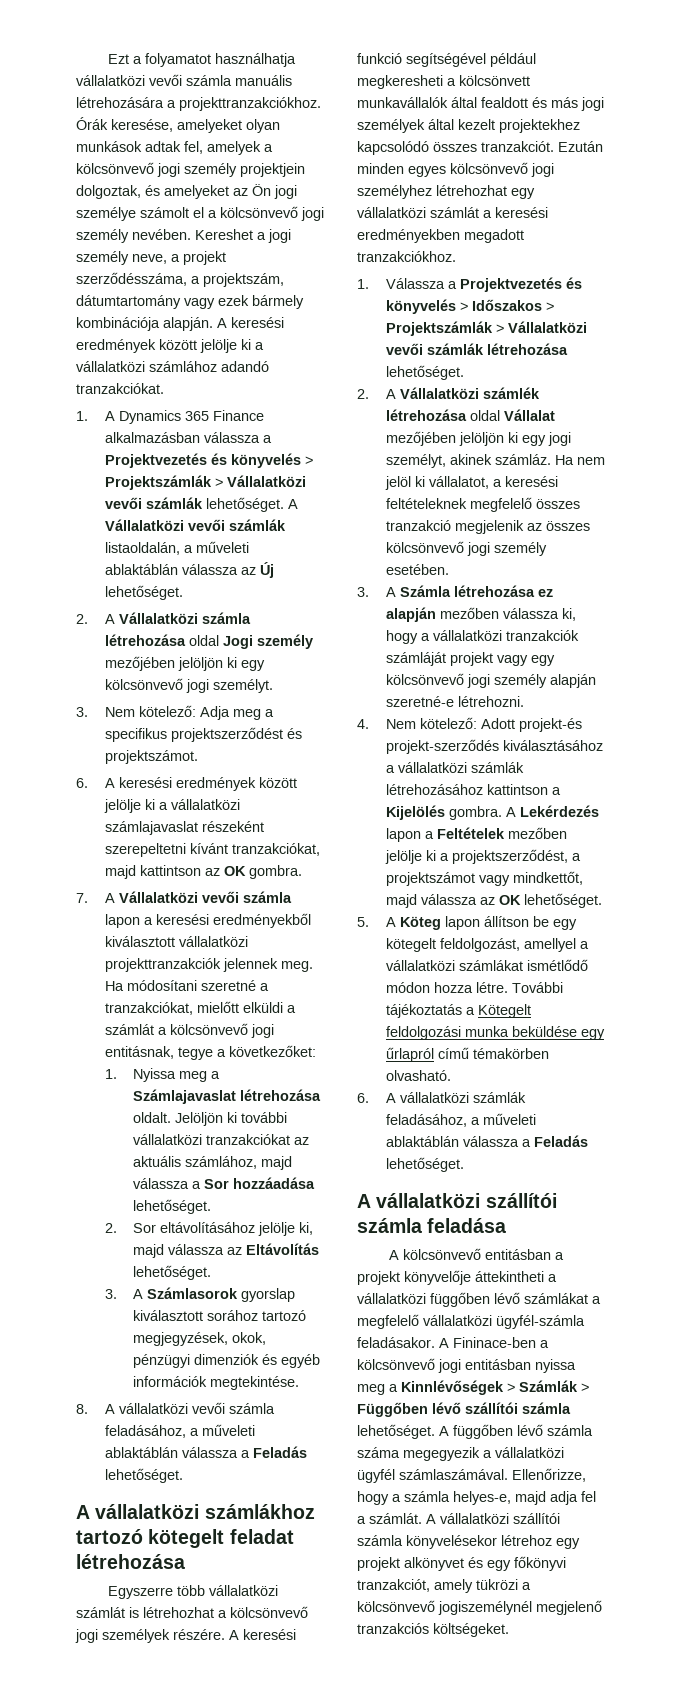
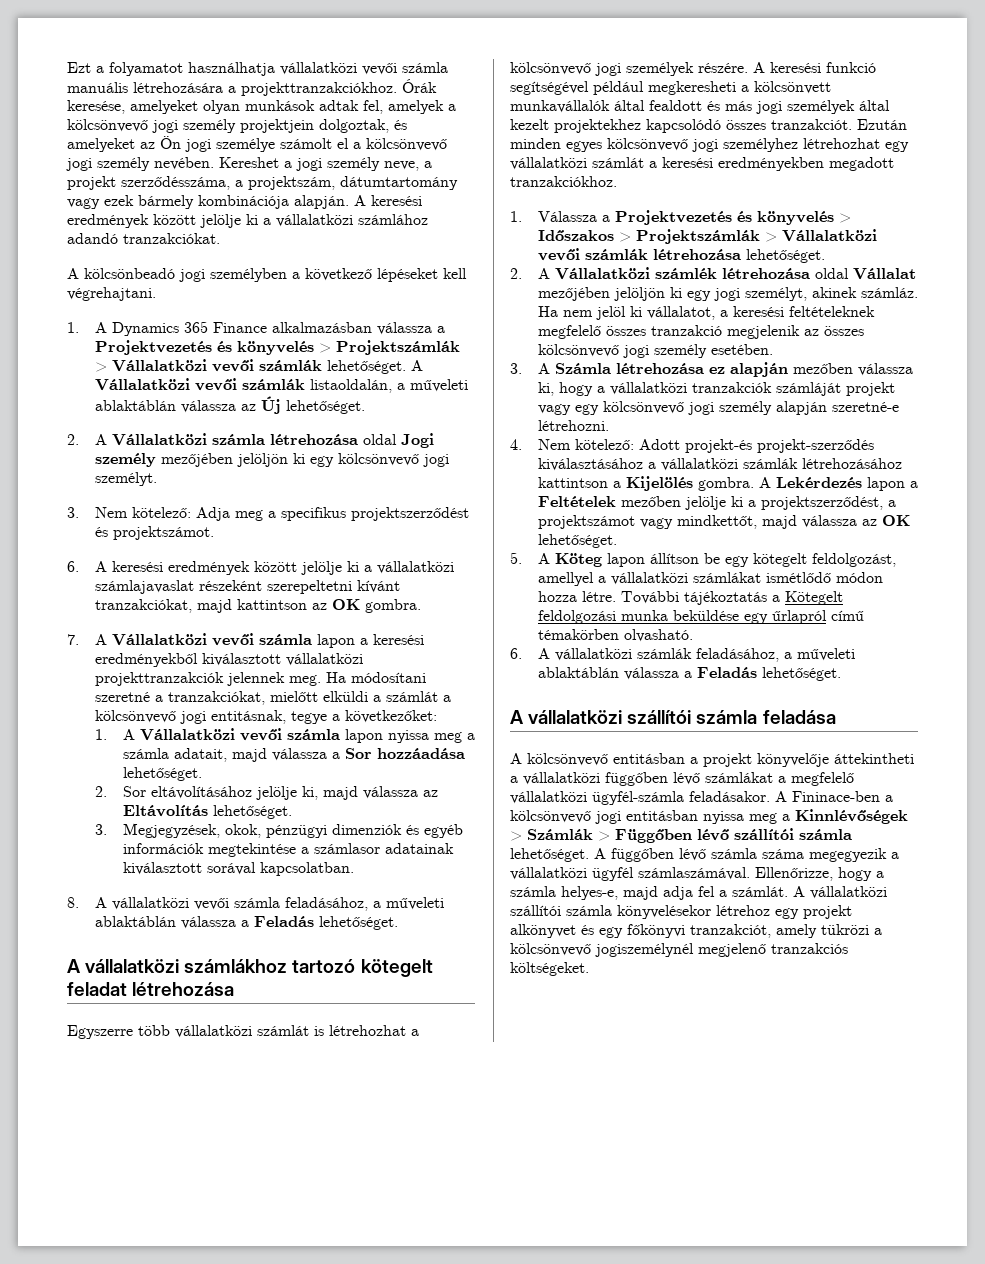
+ A kölcsönbeadó jogi személyben a következő lépéseket kell végrehajtani.
- 1. Nyissa meg a Számlajavaslat létrehozása oldalt. Jelöljön ki további vállalatközi tranzakciókat az aktuális számlához, majd válassza a Sor hozzáadása lehetőséget.
+ 1. A Vállalatközi vevői számla lapon nyissa meg a számla adatait, majd válassza a Sor hozzáadása lehetőséget.
- 3. A Számlasorok gyorslap kiválasztott sorához tartozó megjegyzések, okok, pénzügyi dimenziók és egyéb információk megtekintése.
+ 3. Megjegyzések, okok, pénzügyi dimenziók és egyéb információk megtekintése a számlasor adatainak kiválasztott sorával kapcsolatban.

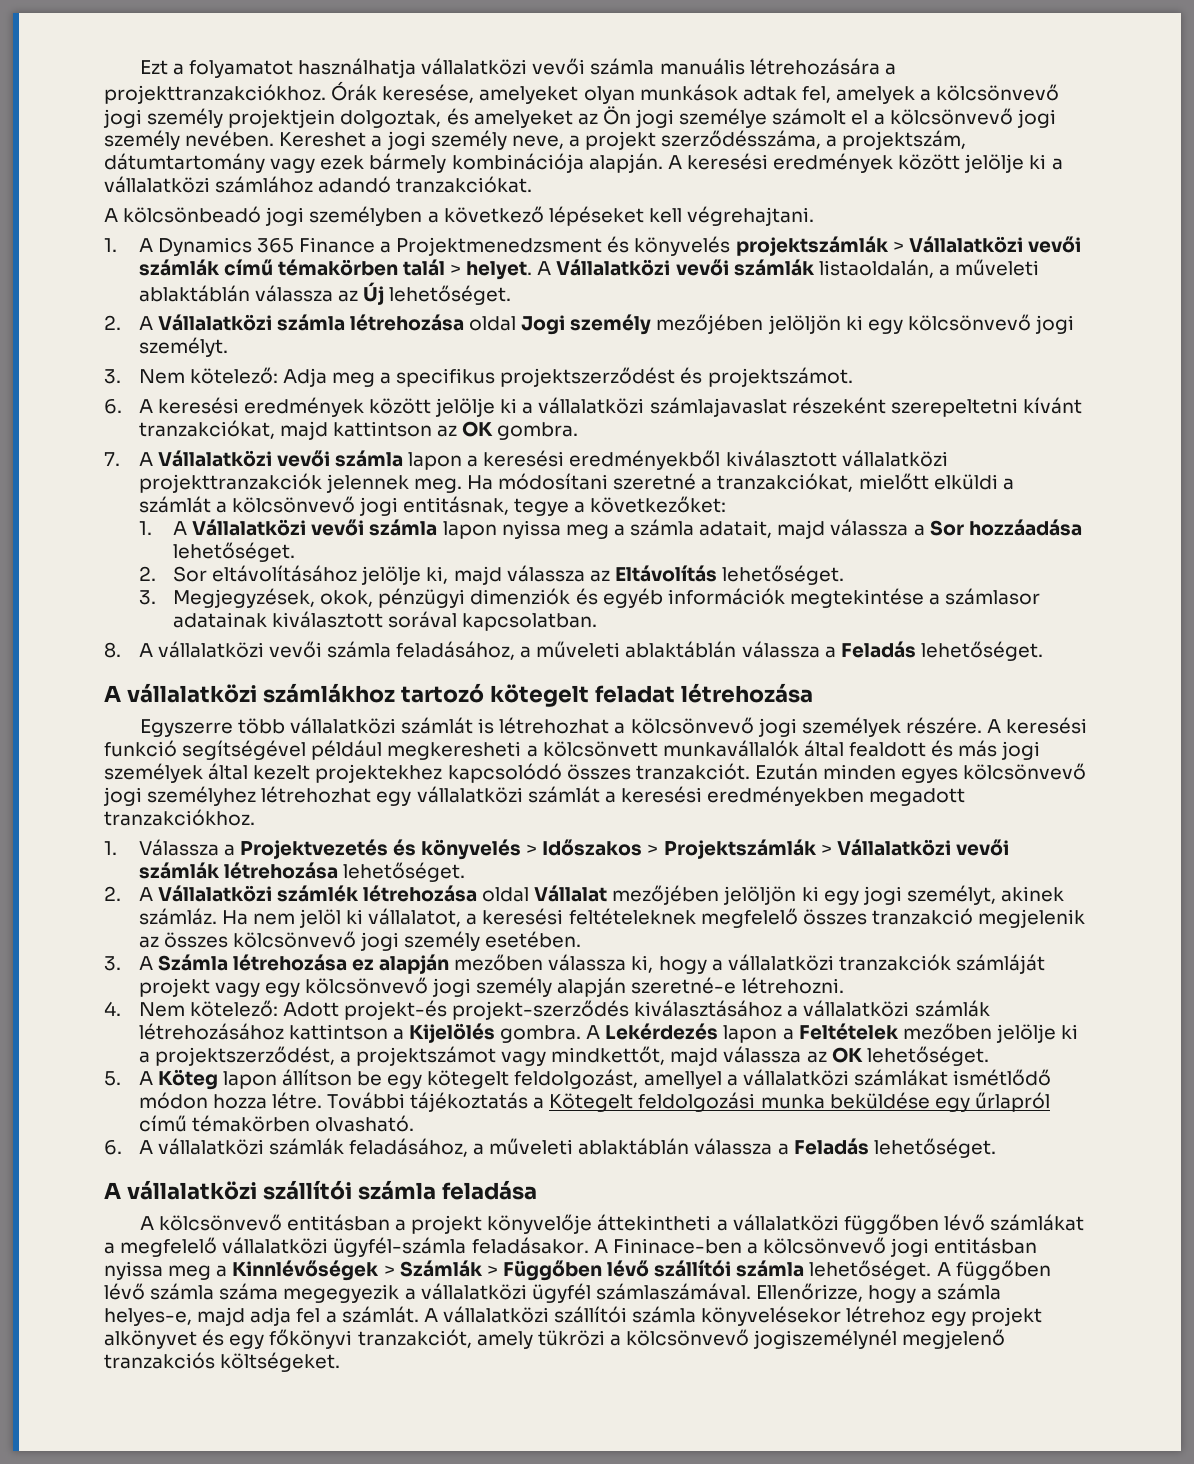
- 1. A Dynamics 365 Finance alkalmazásban válassza a Projektvezetés és könyvelés > Projektszámlák > Vállalatközi vevői számlák lehetőséget.
+ 1. A Dynamics 365 Finance a Projektmenedzsment és könyvelés projektszámlák > Vállalatközi vevői számlák című témakörben talál > helyet.

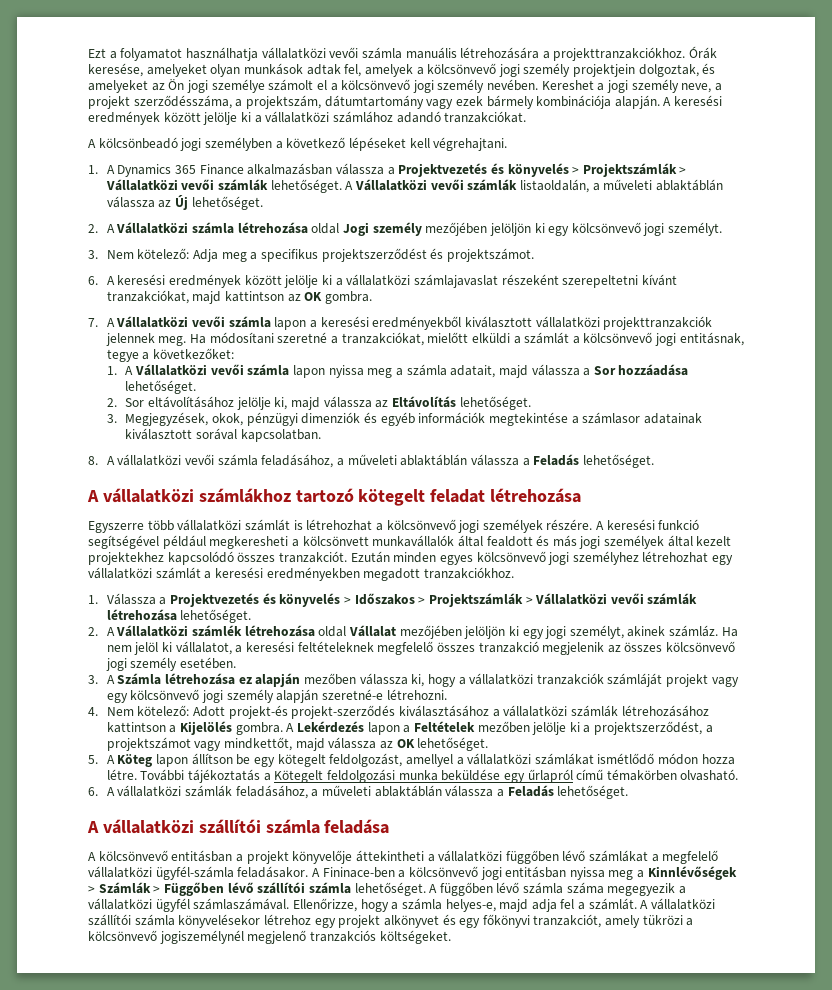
- 1. A Dynamics 365 Finance a Projektmenedzsment és könyvelés projektszámlák > Vállalatközi vevői számlák című témakörben talál > helyet.
+ 1. A Dynamics 365 Finance alkalmazásban válassza a Projektvezetés és könyvelés > Projektszámlák > Vállalatközi vevői számlák lehetőséget.

